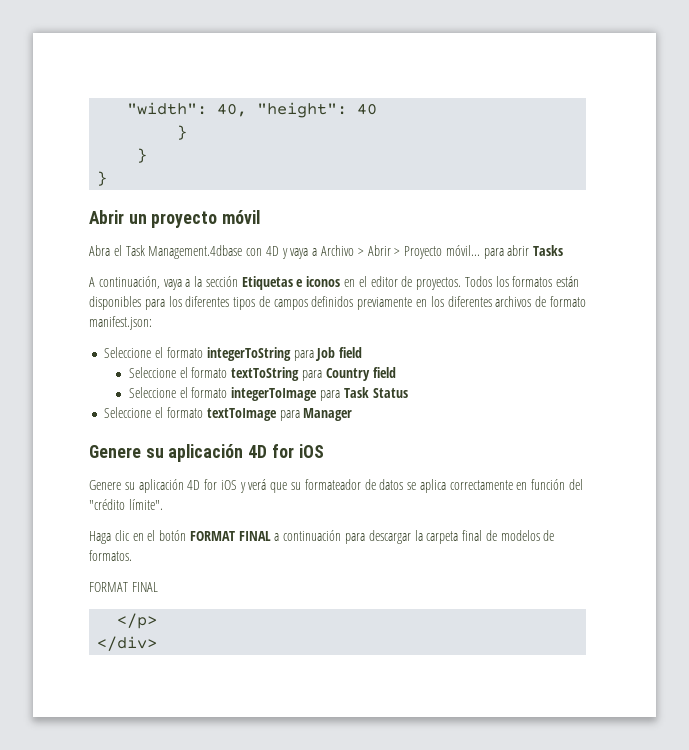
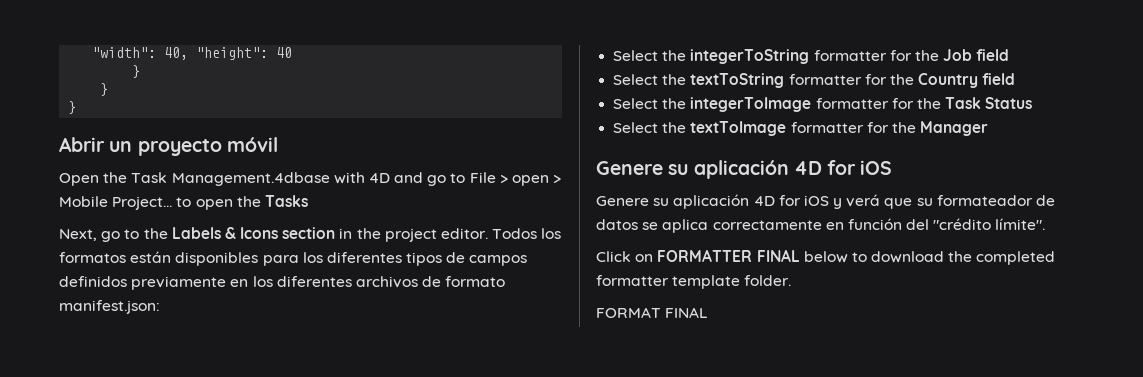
- Abra el Task Management.4dbase con 4D y vaya a Archivo > Abrir > Proyecto móvil... para abrir Tasks
- A continuación, vaya a la sección Etiquetas e iconos en el editor de proyectos.
+ Open the Task Management.4dbase with 4D and go to File > open > Mobile Project... to open the Tasks
+ Next, go to the Labels & Icons section in the project editor.
- Seleccione el formato integerToString para Job field
- Seleccione el formato textToString para Country field
- Seleccione el formato integerToImage para Task Status
- Seleccione el formato textToImage para Manager
+ Select the integerToString formatter for the Job field
+ Select the textToString formatter for the Country field
+ Select the integerToImage formatter for the Task Status
+ Select the textToImage formatter for the Manager
- Haga clic en el botón FORMAT FINAL a continuación para descargar la carpeta final de modelos de formatos.
+ Click on FORMATTER FINAL below to download the completed formatter template folder.
  FORMAT FINAL
- </p>
- </div>

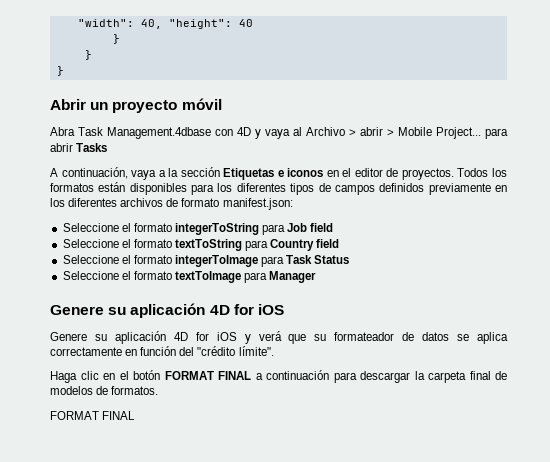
- Open the Task Management.4dbase with 4D and go to File > open > Mobile Project... to open the Tasks
- Next, go to the Labels & Icons section in the project editor.
+ Abra Task Management.4dbase con 4D y vaya al Archivo > abrir > Mobile Project... para abrir Tasks
+ A continuación, vaya a la sección Etiquetas e iconos en el editor de proyectos.
- Select the integerToString formatter for the Job field
- Select the textToString formatter for the Country field
- Select the integerToImage formatter for the Task Status
- Select the textToImage formatter for the Manager
+ Seleccione el formato integerToString para Job field
+ Seleccione el formato textToString para Country field
+ Seleccione el formato integerToImage para Task Status
+ Seleccione el formato textToImage para Manager
- Click on FORMATTER FINAL below to download the completed formatter template folder.
+ Haga clic en el botón FORMAT FINAL a continuación para descargar la carpeta final de modelos de formatos.

